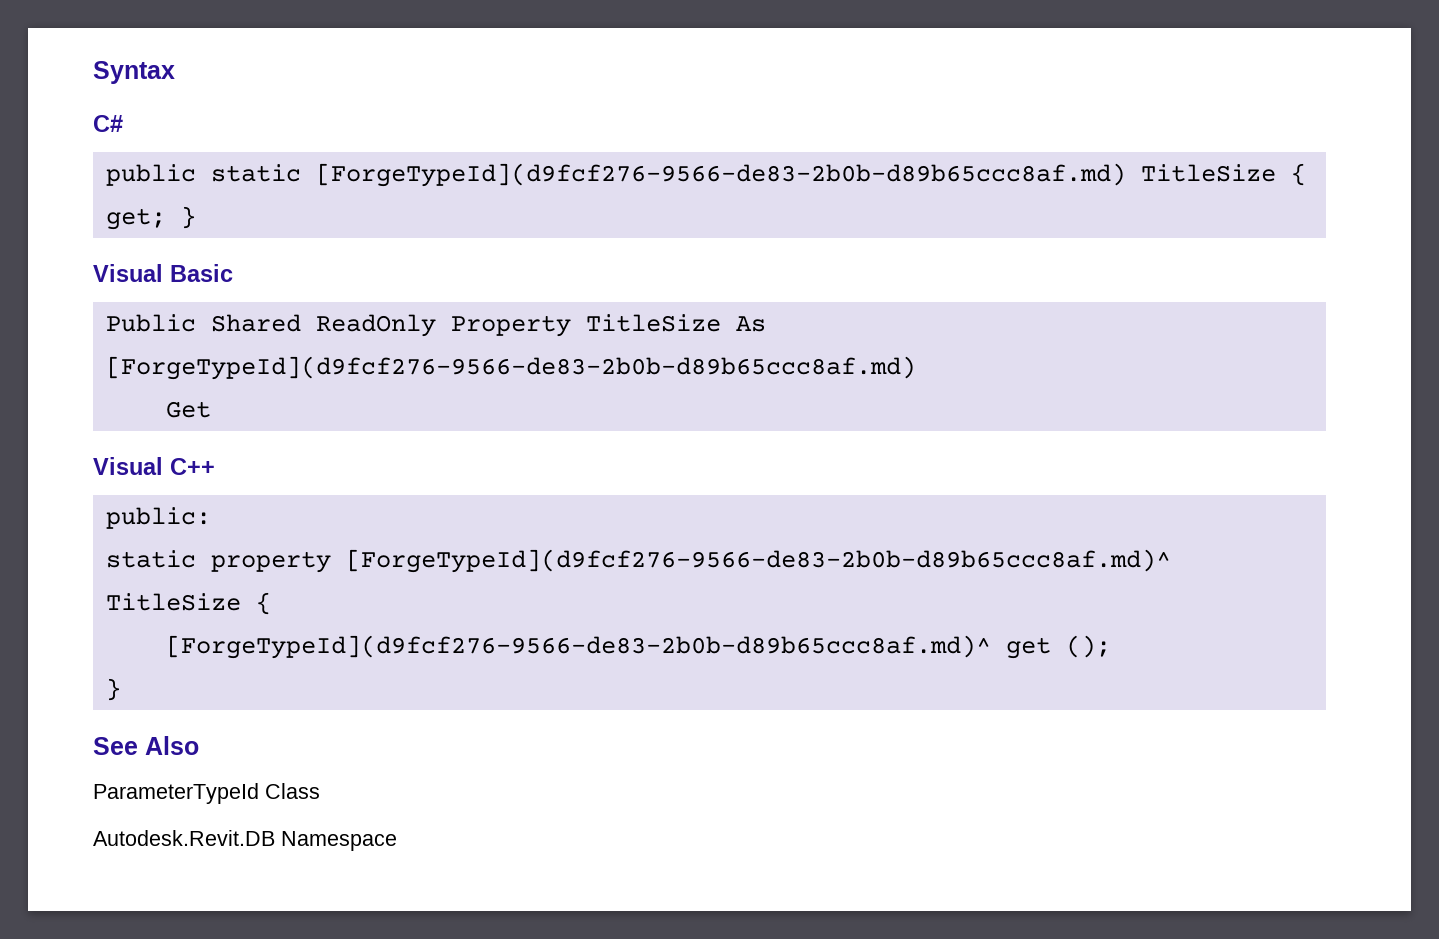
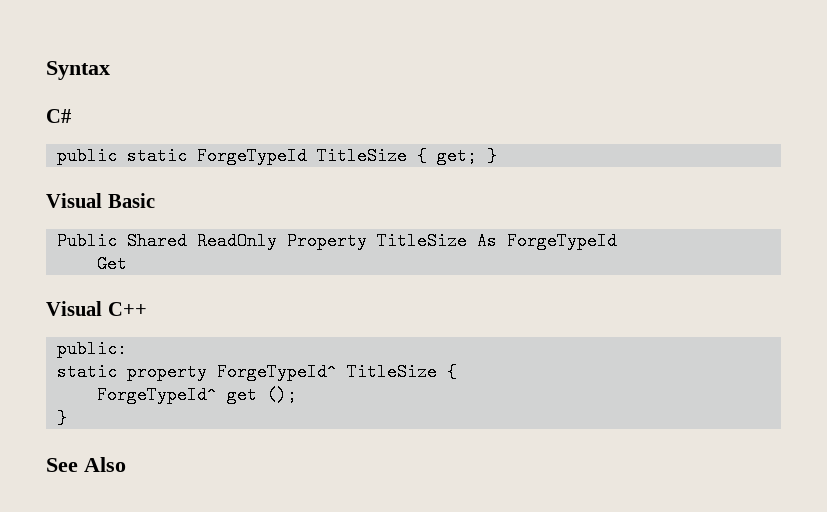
- public static [ForgeTypeId](d9fcf276-9566-de83-2b0b-d89b65ccc8af.md) TitleSize { get; }
+ public static ForgeTypeId TitleSize { get; }
- Public Shared ReadOnly Property TitleSize As [ForgeTypeId](d9fcf276-9566-de83-2b0b-d89b65ccc8af.md)
+ Public Shared ReadOnly Property TitleSize As ForgeTypeId
- static property [ForgeTypeId](d9fcf276-9566-de83-2b0b-d89b65ccc8af.md)^ TitleSize {
+ static property ForgeTypeId^ TitleSize {
- [ForgeTypeId](d9fcf276-9566-de83-2b0b-d89b65ccc8af.md)^ get ();
+ ForgeTypeId^ get ();
- ParameterTypeId Class
- Autodesk.Revit.DB Namespace

